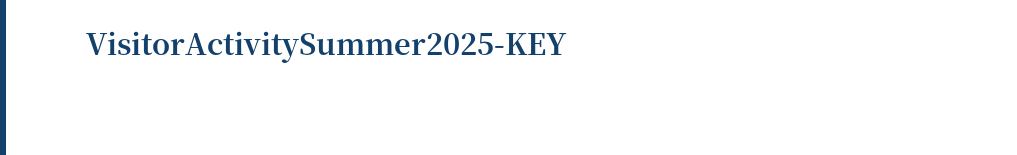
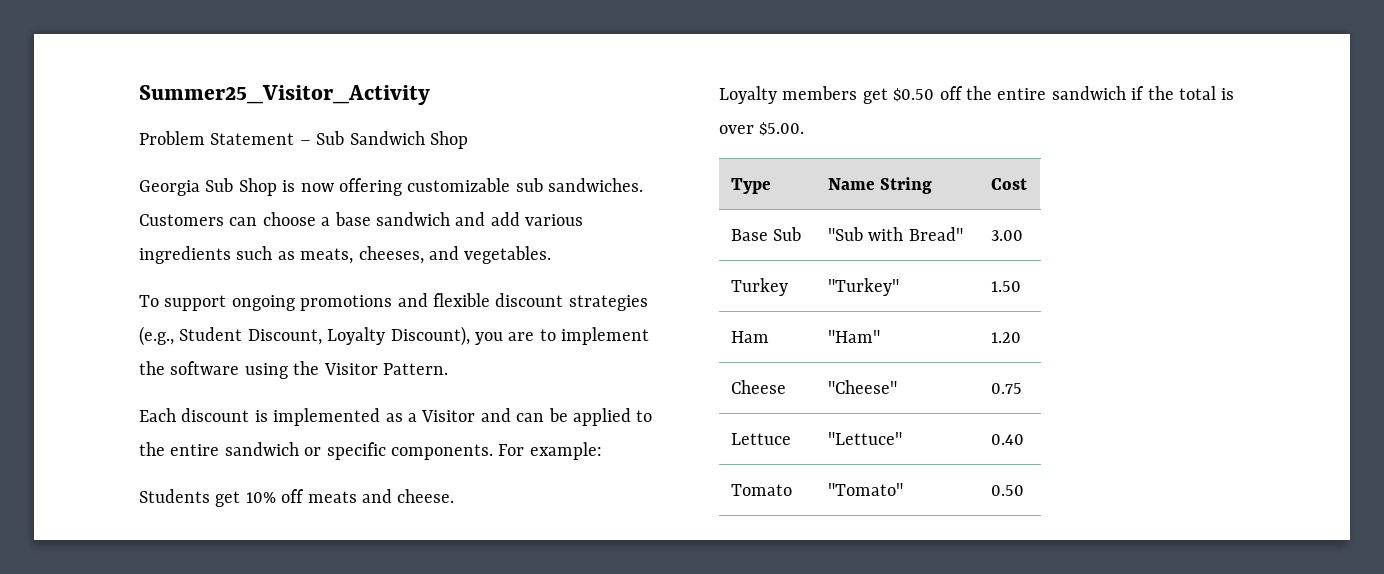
- VisitorActivitySummer2025-KEY
+ Summer25_Visitor_Activity
+ Problem Statement – Sub Sandwich Shop
+ Georgia Sub Shop is now offering customizable sub sandwiches. Customers can choose a base sandwich and add various ingredients such as meats, cheeses, and vegetables.
+ To support ongoing promotions and flexible discount strategies (e.g., Student Discount, Loyalty Discount), you are to implement the software using the Visitor Pattern.
+ Each discount is implemented as a Visitor and can be applied to the entire sandwich or specific components. For example:
+ Students get 10% off meats and cheese.
+ Loyalty members get $0.50 off the entire sandwich if the total is over $5.00.
+ Type | Name String | Cost
+ Base Sub | "Sub with Bread" | 3.00
+ Turkey | "Turkey" | 1.50
+ Ham | "Ham" | 1.20
+ Cheese | "Cheese" | 0.75
+ Lettuce | "Lettuce" | 0.40
+ Tomato | "Tomato" | 0.50

